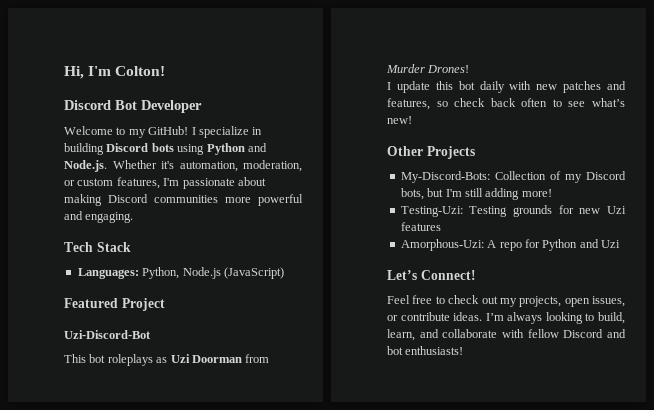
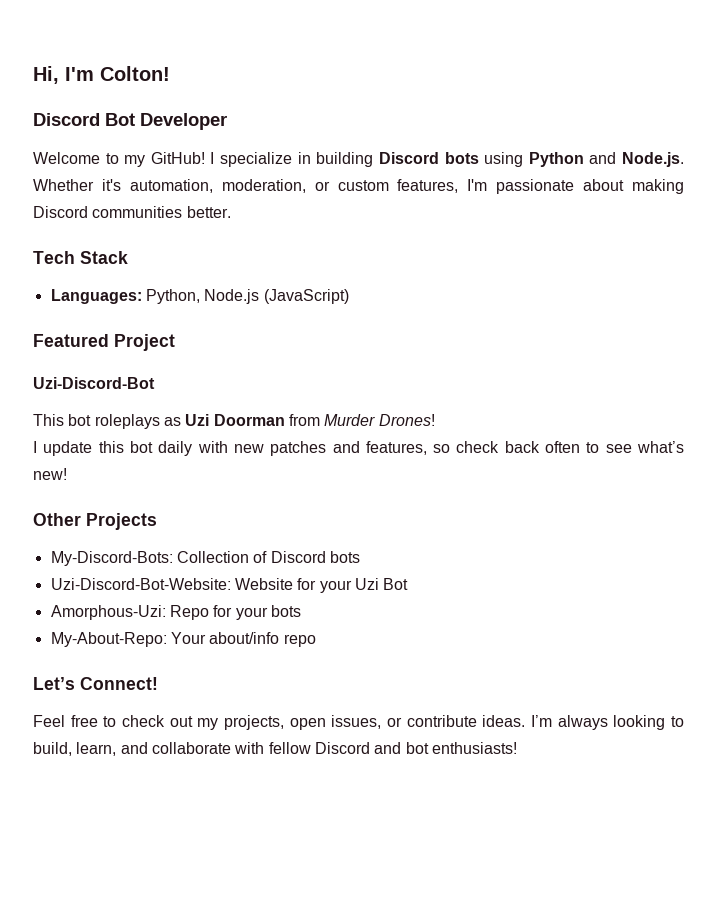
- I specialize in building Discord bots using Python and Node.js. Whether it's automation, moderation, or custom features, I'm passionate about making Discord communities more powerful and engaging.
+ I specialize in building Discord bots using Python and Node.js. Whether it's automation, moderation, or custom features, I'm passionate about making Discord communities better.
- My-Discord-Bots: Collection of my Discord bots, but I'm still adding more!
- Testing-Uzi: Testing grounds for new Uzi features
- Amorphous-Uzi: A repo for Python and Uzi
+ My-Discord-Bots: Collection of Discord bots
+ Uzi-Discord-Bot-Website: Website for your Uzi Bot
+ Amorphous-Uzi: Repo for your bots
+ My-About-Repo: Your about/info repo

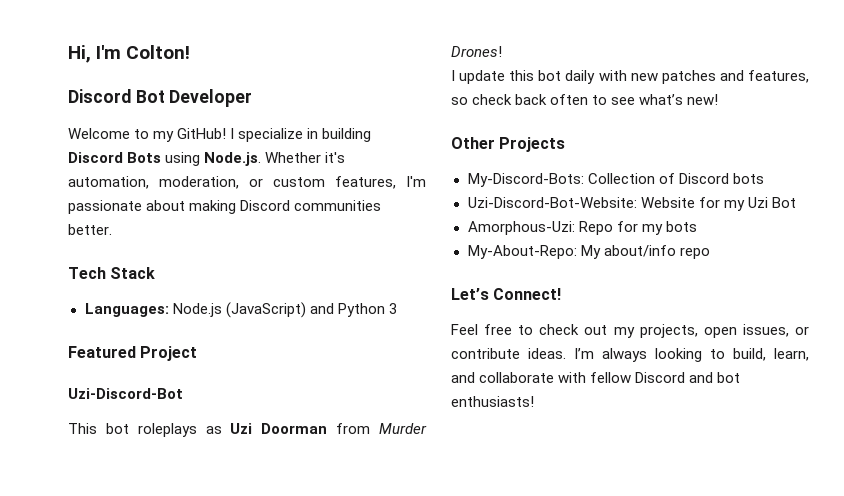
- I specialize in building Discord bots using Python and Node.js. Whether it's automation, moderation, or custom features, I'm passionate about making Discord communities better.
+ I specialize in building Discord Bots using Node.js. Whether it's automation, moderation, or custom features, I'm passionate about making Discord communities better.
- Languages: Python, Node.js (JavaScript)
+ Languages: Node.js (JavaScript) and Python 3
- Uzi-Discord-Bot-Website: Website for your Uzi Bot
+ Uzi-Discord-Bot-Website: Website for my Uzi Bot
- Amorphous-Uzi: Repo for your bots
+ Amorphous-Uzi: Repo for my bots
- My-About-Repo: Your about/info repo
+ My-About-Repo: My about/info repo

